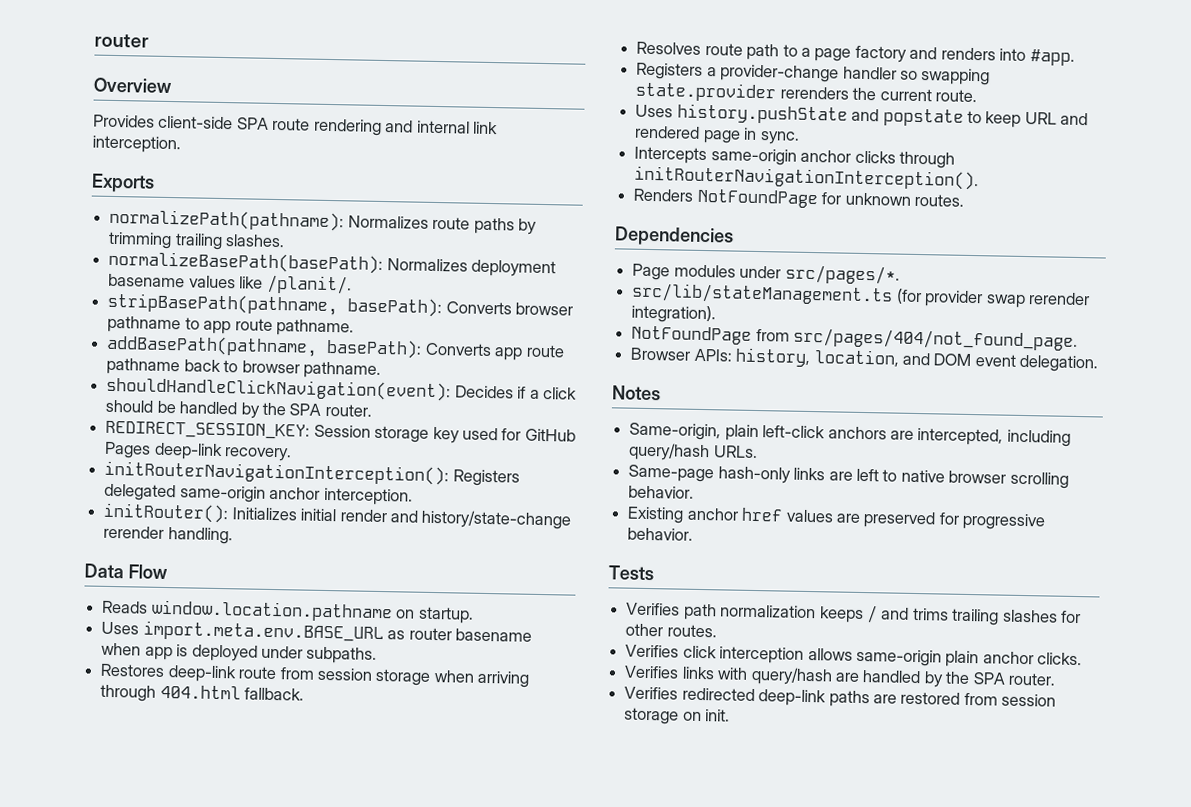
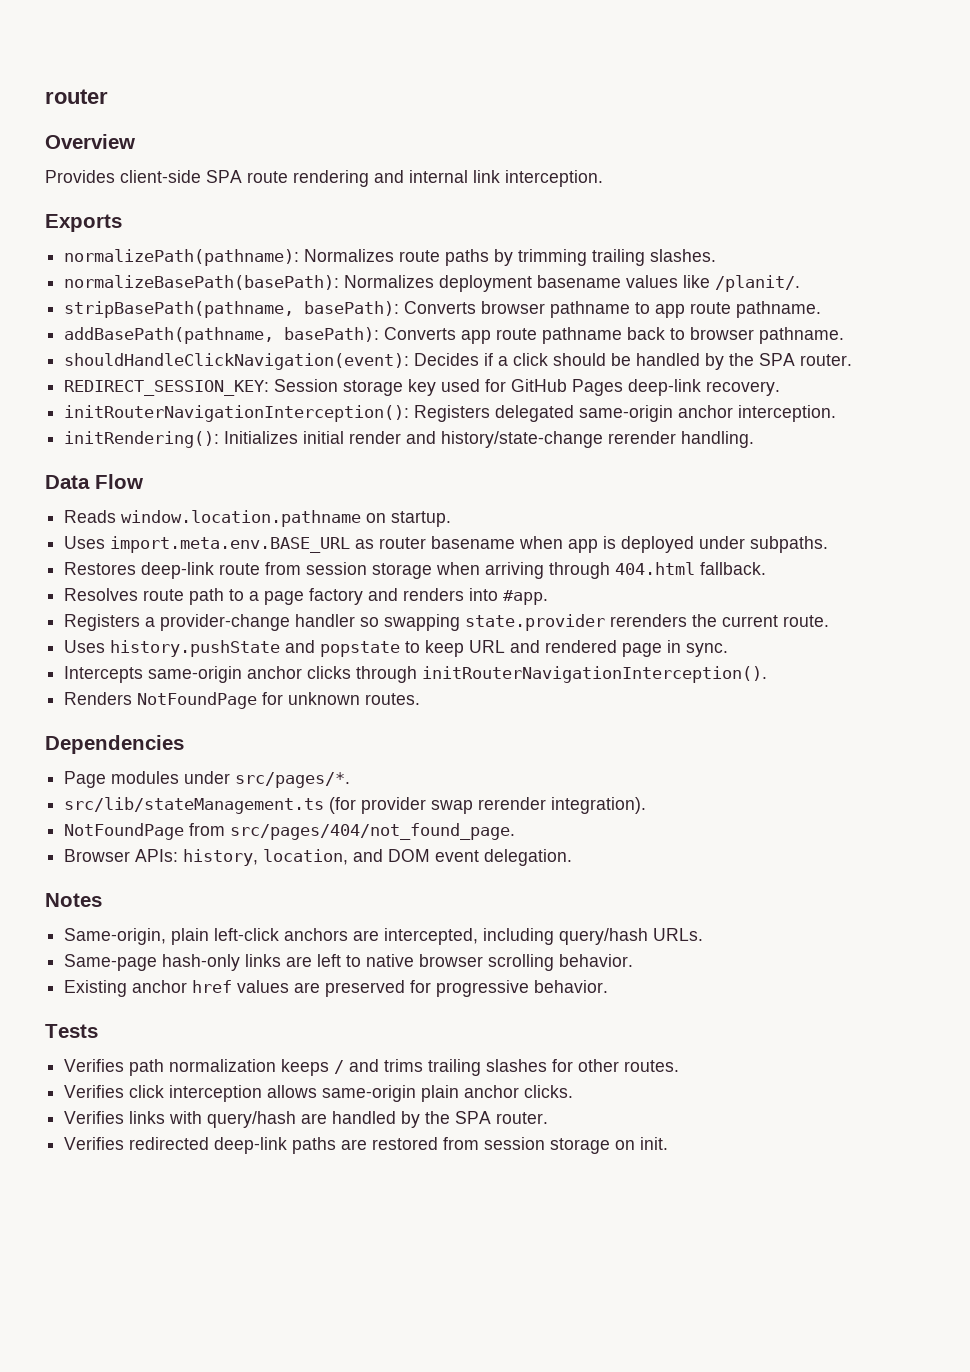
- initRouter(): Initializes initial render and history/state-change rerender handling.
+ initRendering(): Initializes initial render and history/state-change rerender handling.

